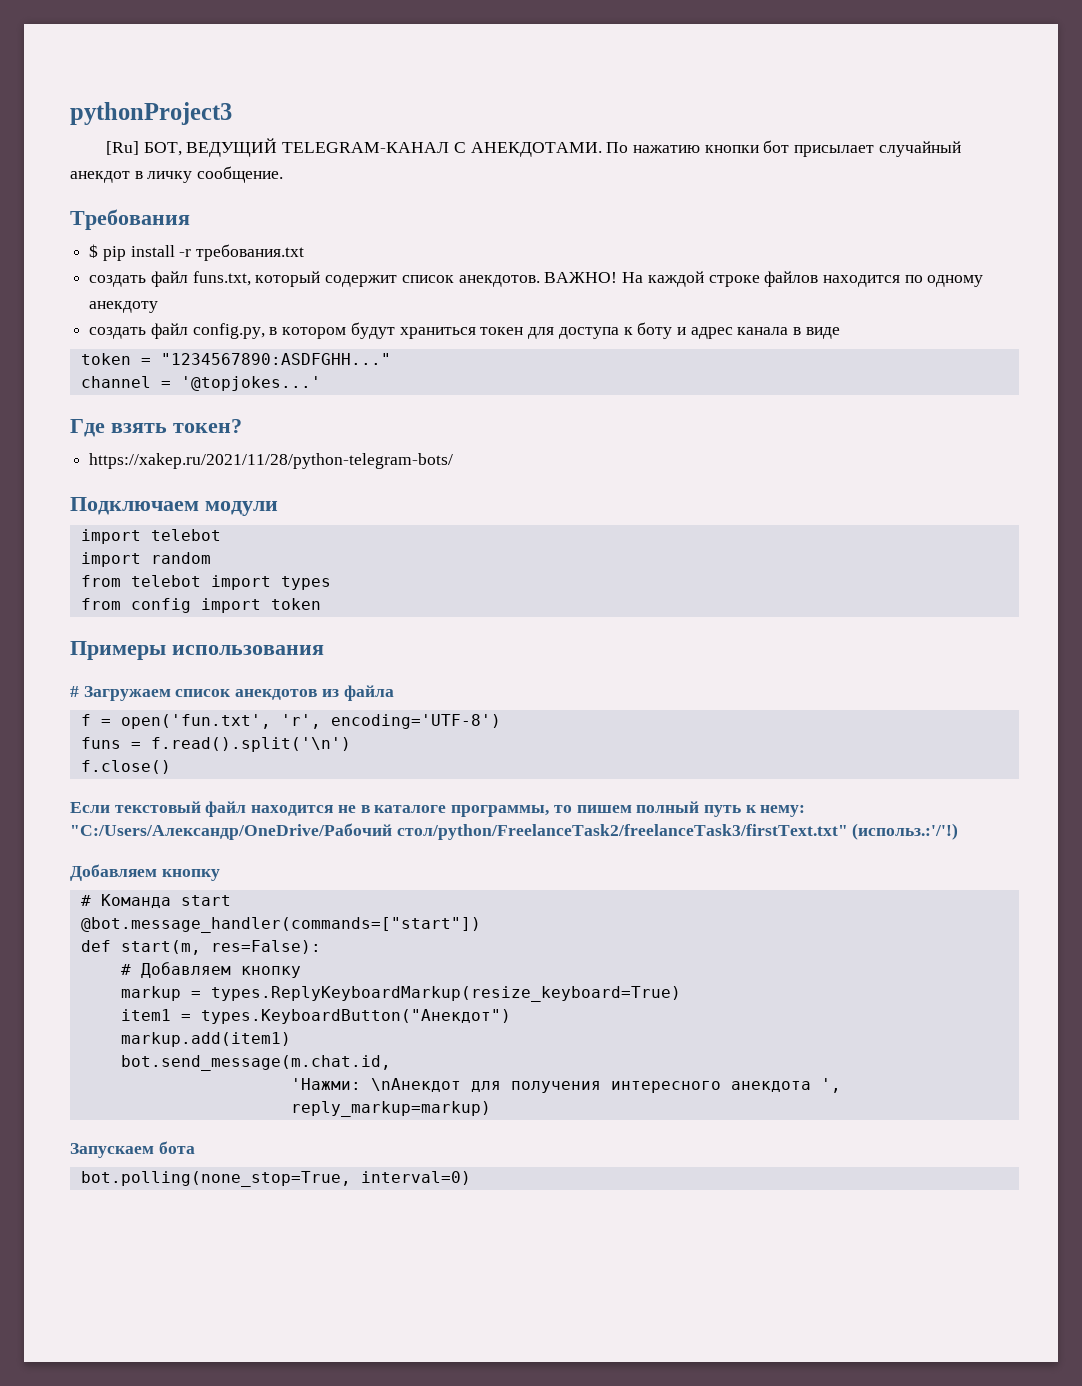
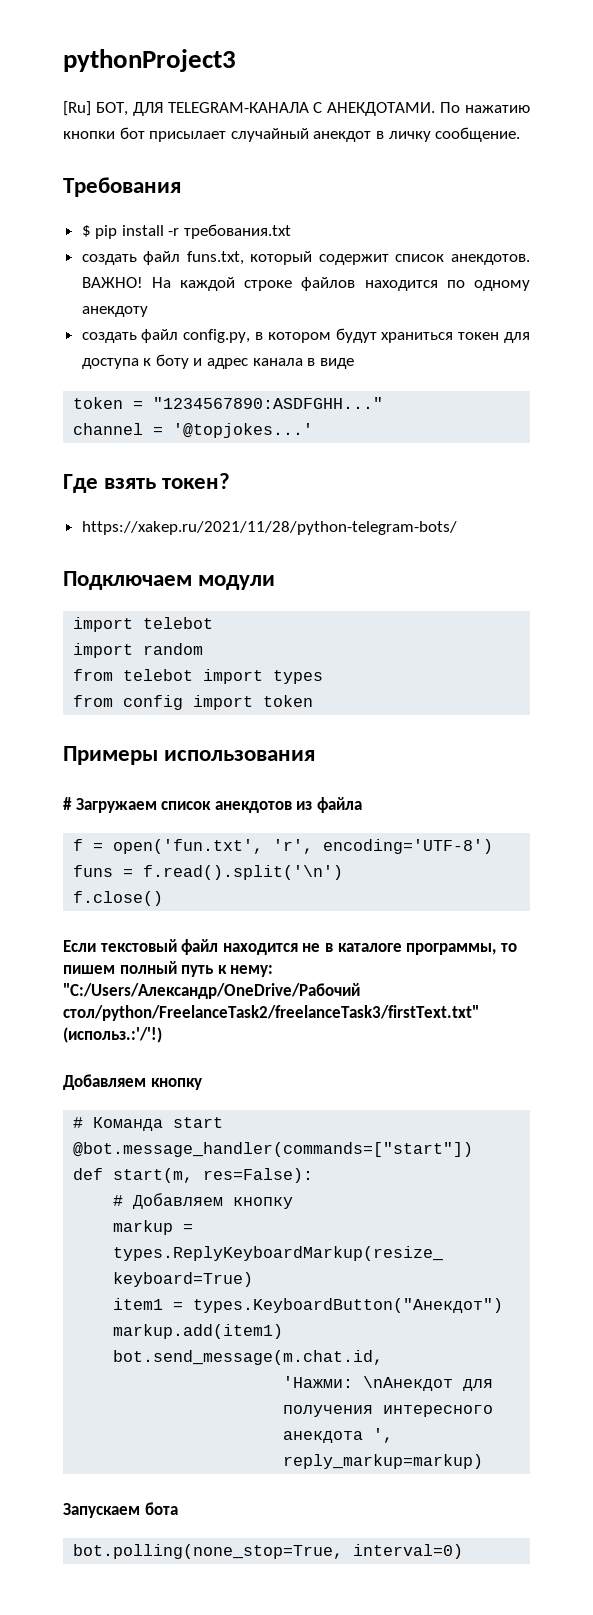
- [Ru] БОТ, ВЕДУЩИЙ TELEGRAM-КАНАЛ С АНЕКДОТАМИ.
+ [Ru] БОТ, ДЛЯ TELEGRAM-КАНАЛА С АНЕКДОТАМИ.

